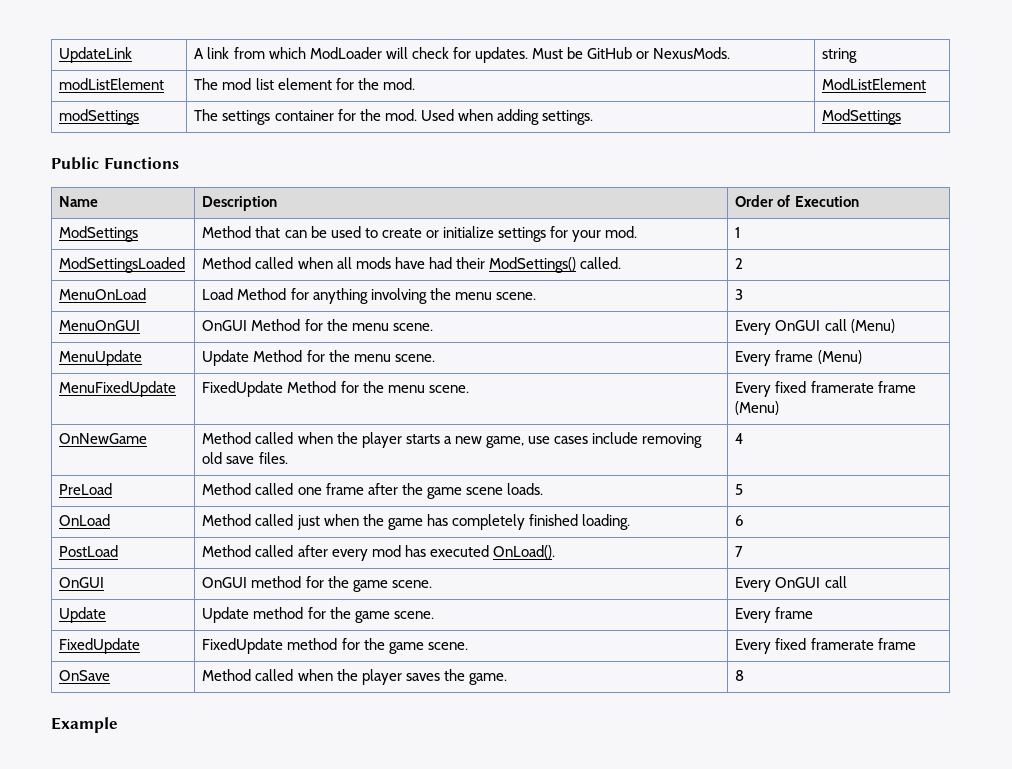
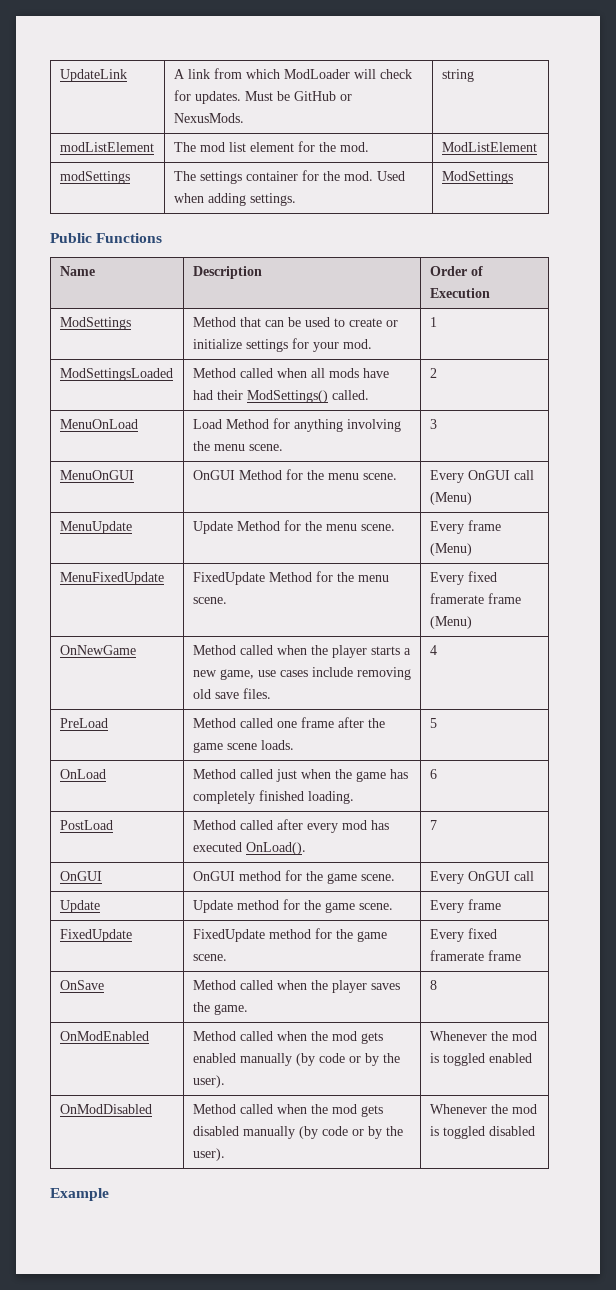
+ OnModEnabled | Method called when the mod gets enabled manually (by code or by the user). | Whenever the mod is toggled enabled
+ OnModDisabled | Method called when the mod gets disabled manually (by code or by the user). | Whenever the mod is toggled disabled

